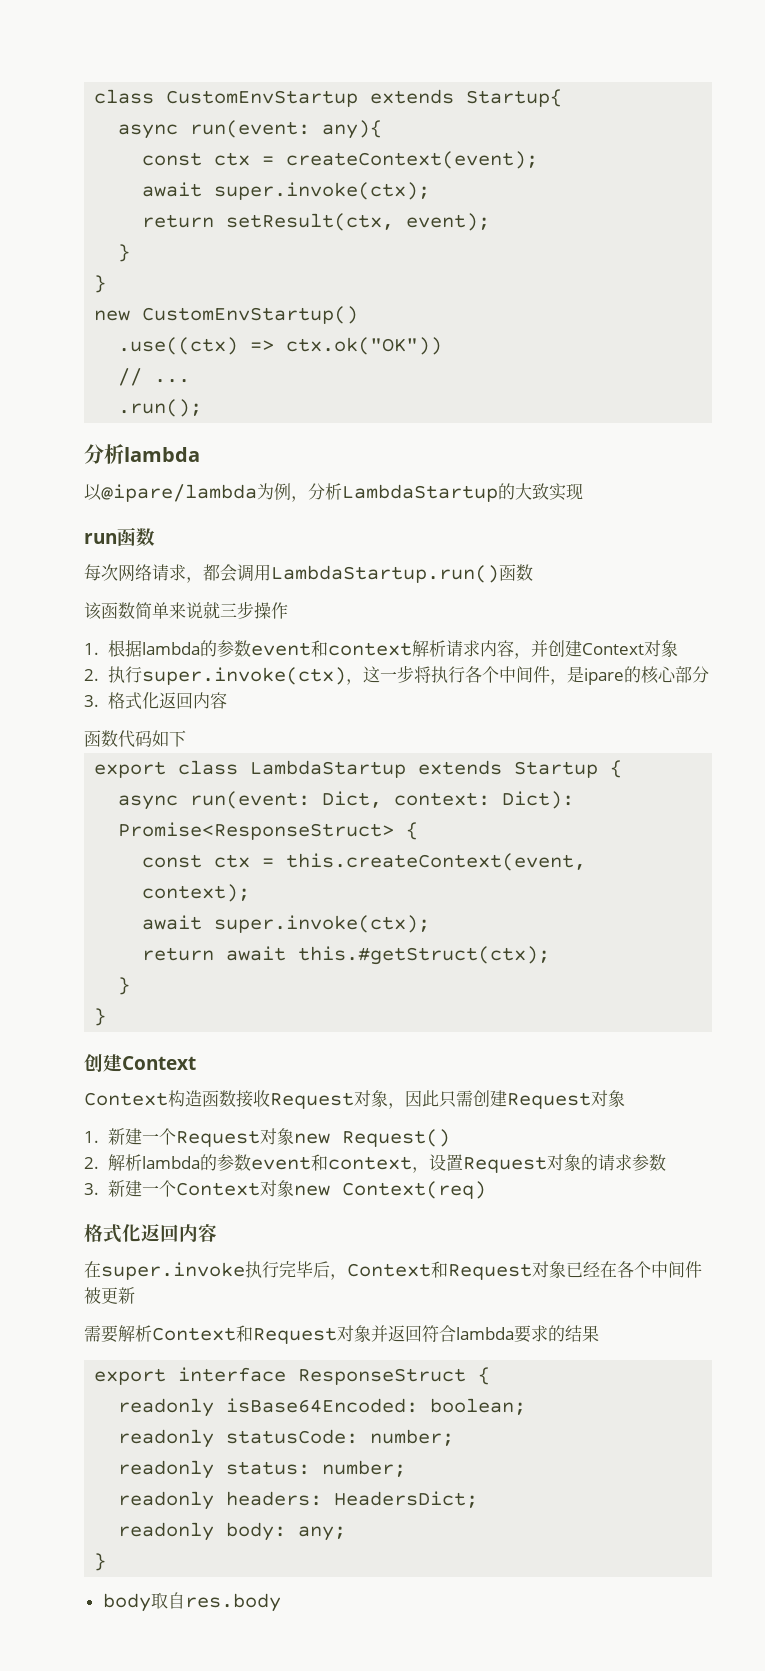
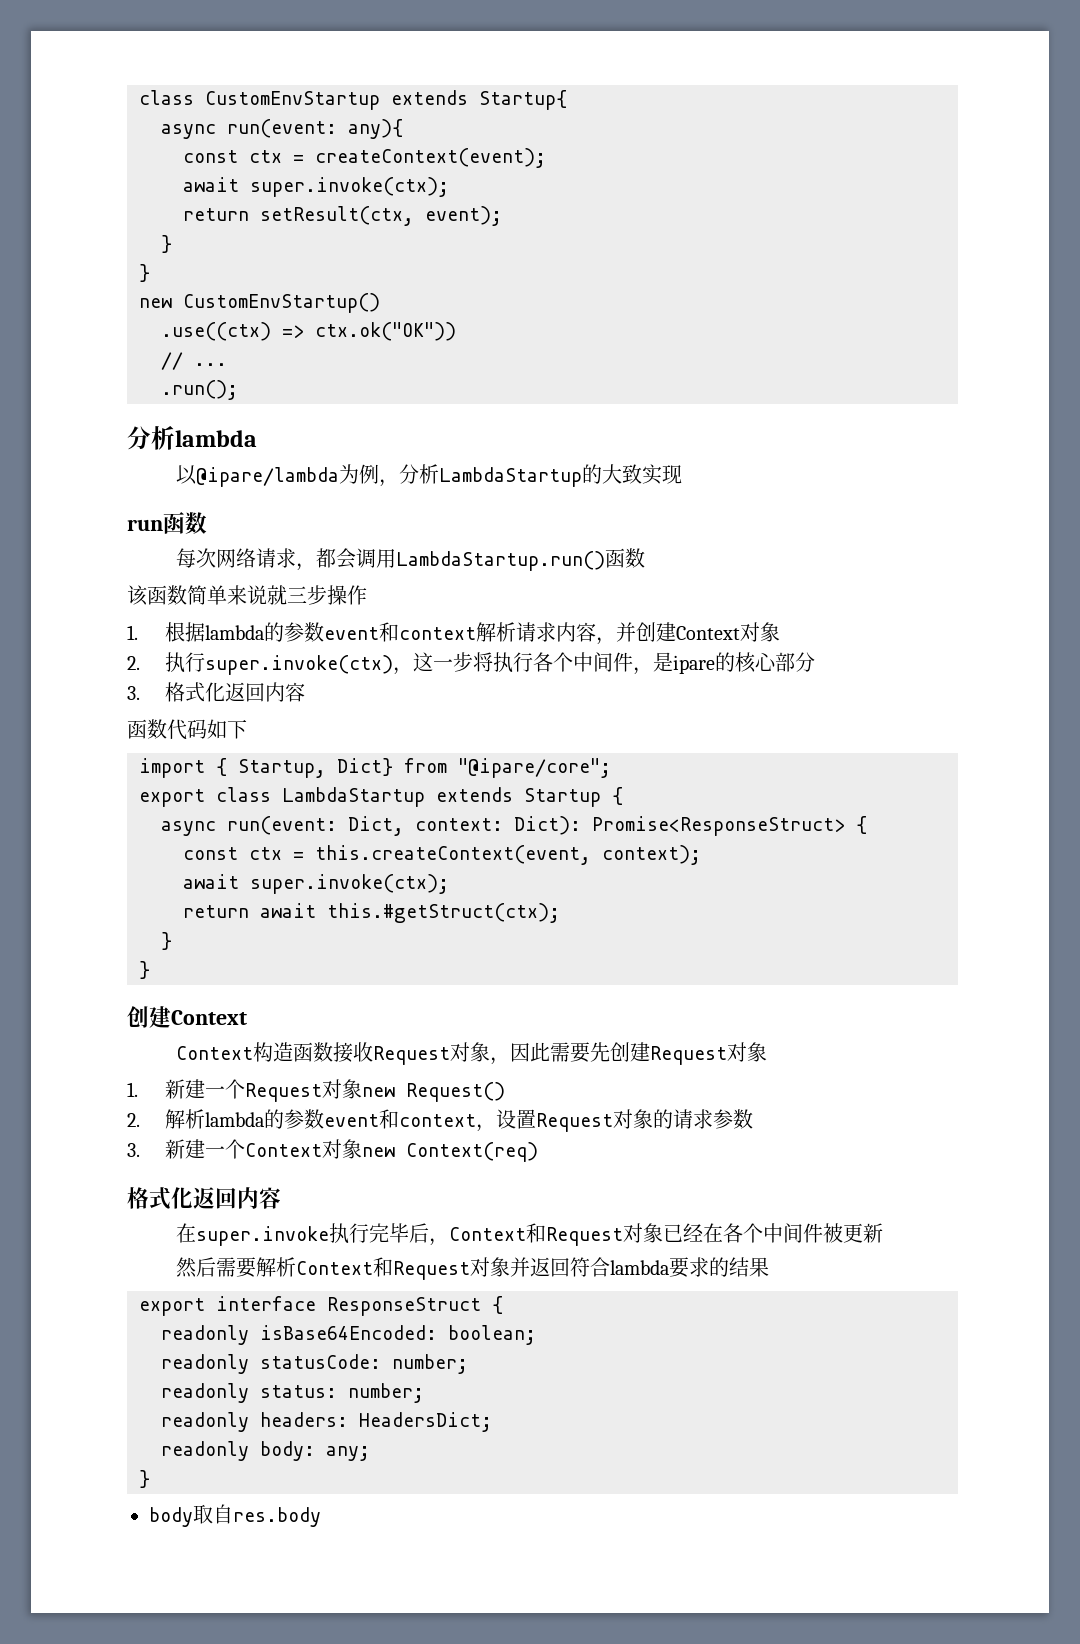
+ import { Startup, Dict} from "@ipare/core";
- Context构造函数接收Request对象，因此只需创建Request对象
+ Context构造函数接收Request对象，因此需要先创建Request对象
- 需要解析Context和Request对象并返回符合lambda要求的结果
+ 然后需要解析Context和Request对象并返回符合lambda要求的结果

